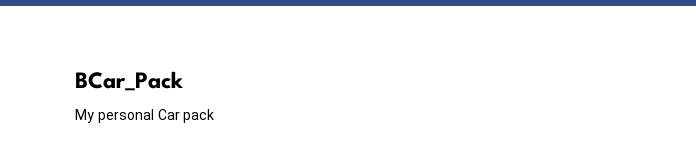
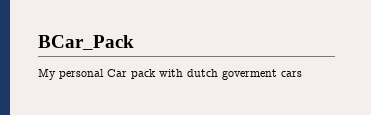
- My personal Car pack
+ My personal Car pack with dutch goverment cars

